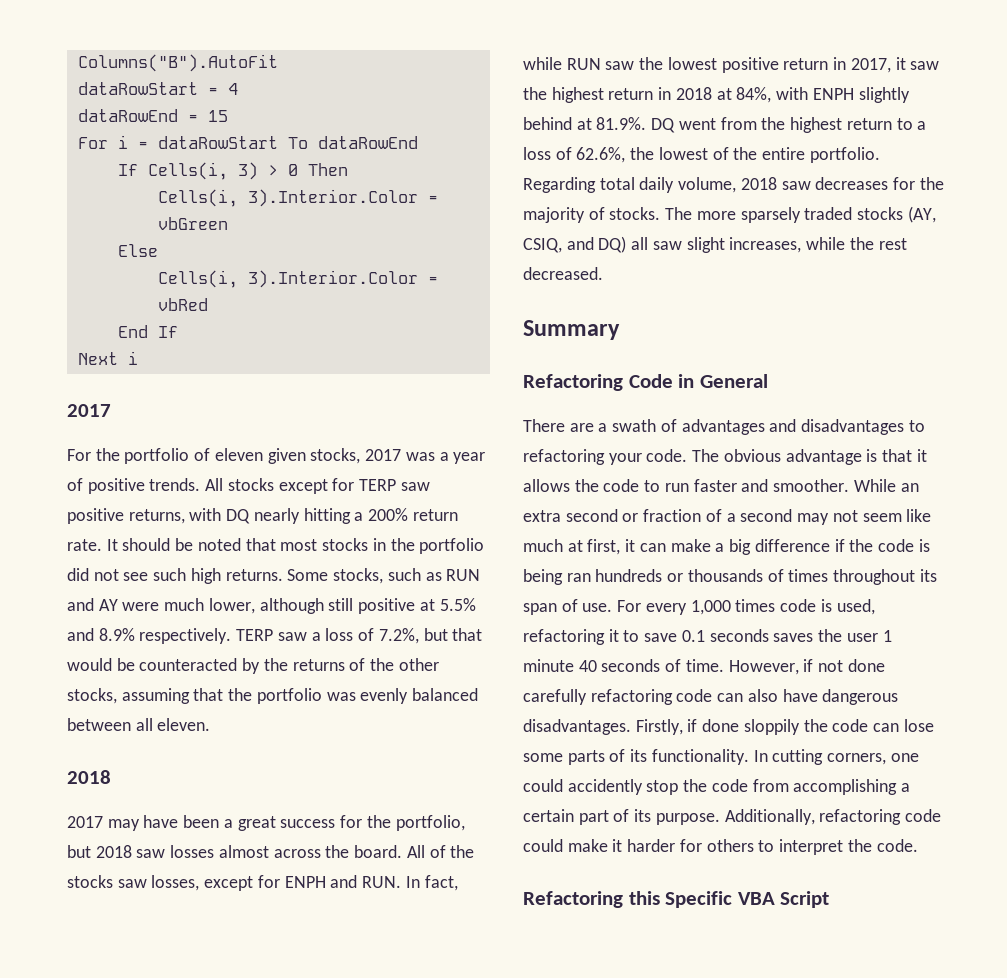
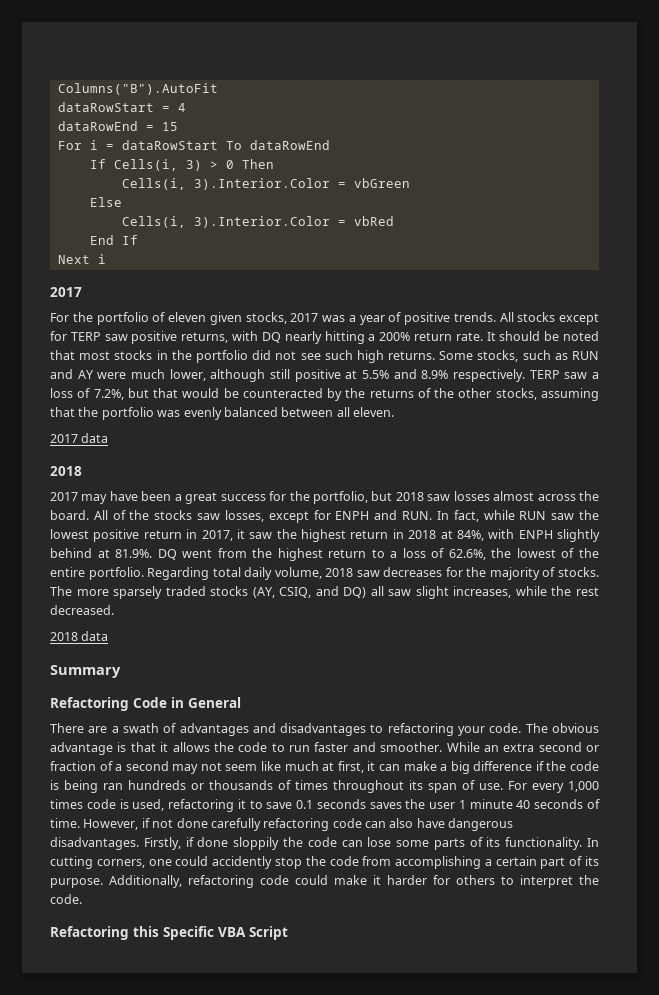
+ 2017 data
+ 2018 data

